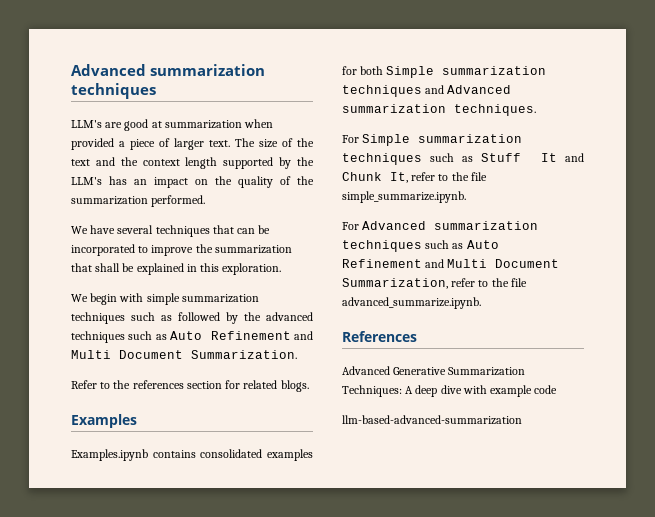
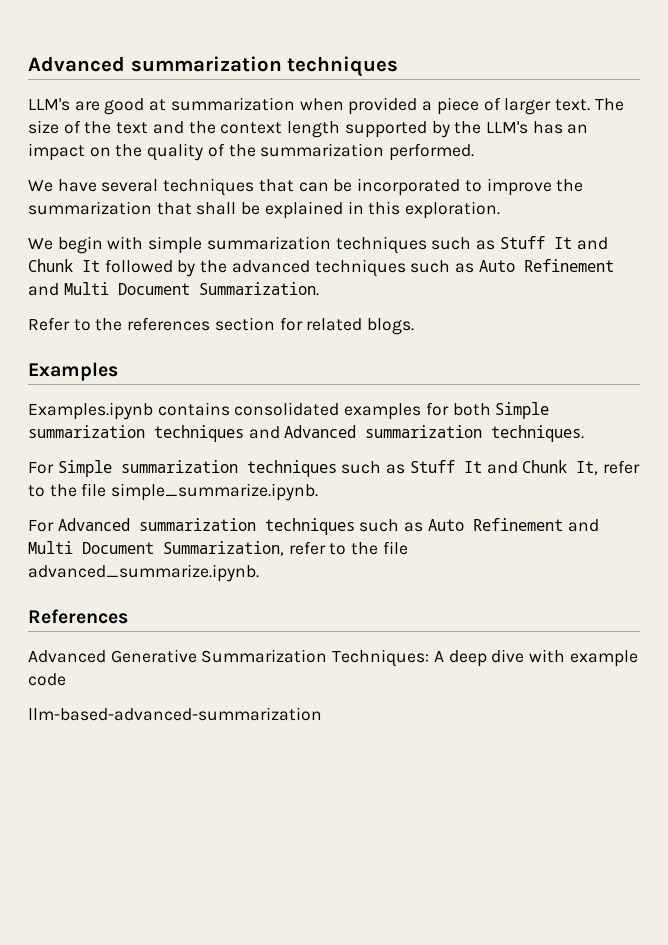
- We begin with simple summarization techniques such as followed by the advanced techniques such as Auto Refinement and Multi Document Summarization.
+ We begin with simple summarization techniques such as Stuff It and Chunk It followed by the advanced techniques such as Auto Refinement and Multi Document Summarization.

